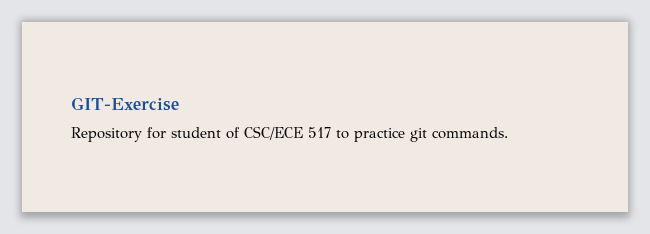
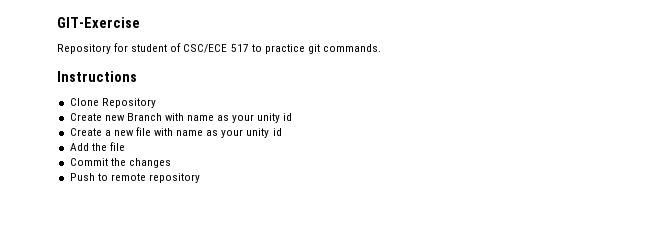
+ Instructions
+ Clone Repository
+ Create new Branch with name as your unity id
+ Create a new file with name as your unity id
+ Add the file
+ Commit the changes
+ Push to remote repository

